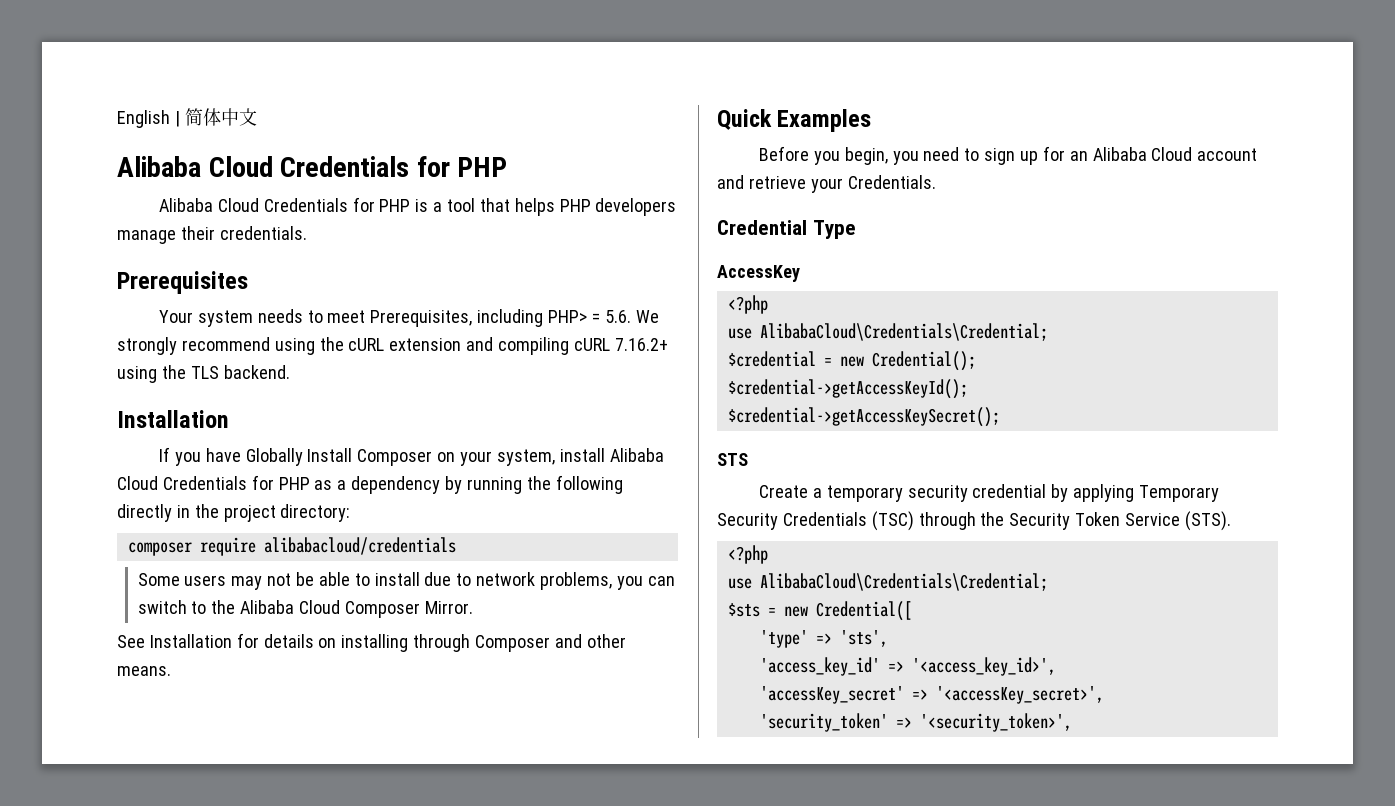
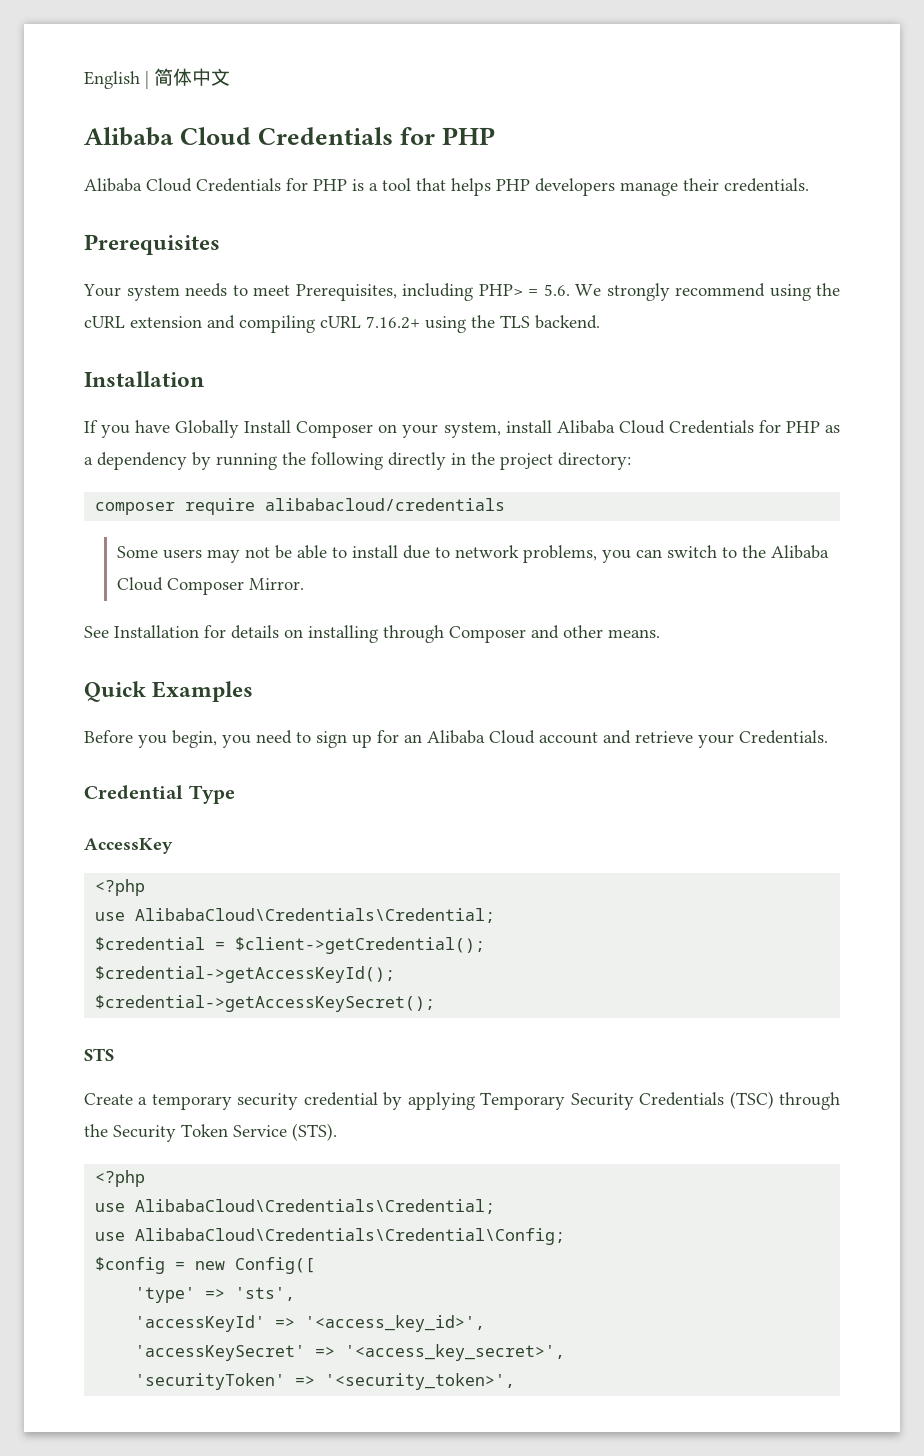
- $credential = new Credential();
+ $credential = $client->getCredential();
- $sts = new Credential([
+ use AlibabaCloud\Credentials\Credential\Config;
+ $config = new Config([
- 'access_key_id' => '<access_key_id>',
+ 'accessKeyId' => '<access_key_id>',
- 'accessKey_secret' => '<accessKey_secret>',
- 'security_token' => '<security_token>',
+ 'accessKeySecret' => '<access_key_secret>',
+ 'securityToken' => '<security_token>',

